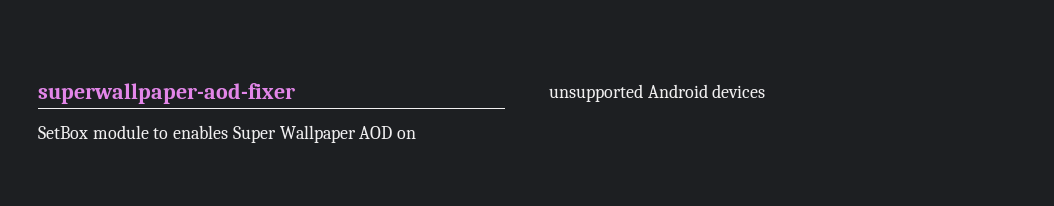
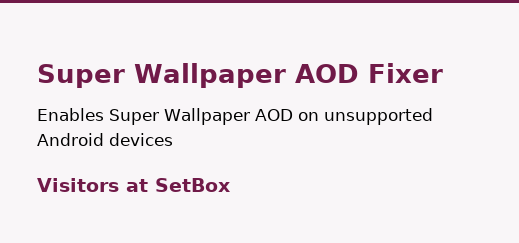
- superwallpaper-aod-fixer
- SetBox module to enables Super Wallpaper AOD on unsupported Android devices
+ Super Wallpaper AOD Fixer
+ Enables Super Wallpaper AOD on unsupported Android devices
+ Visitors at SetBox

